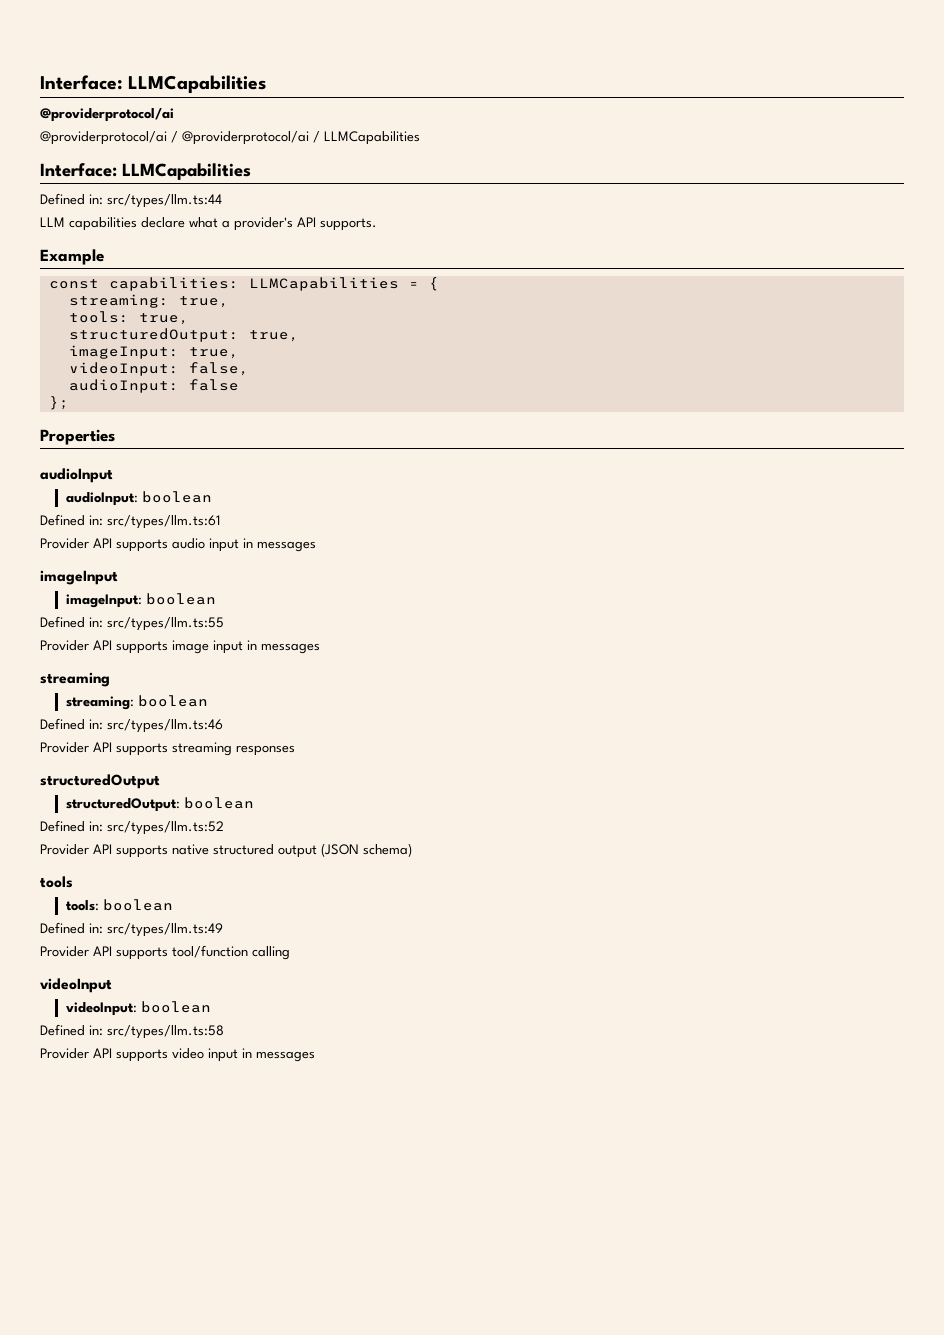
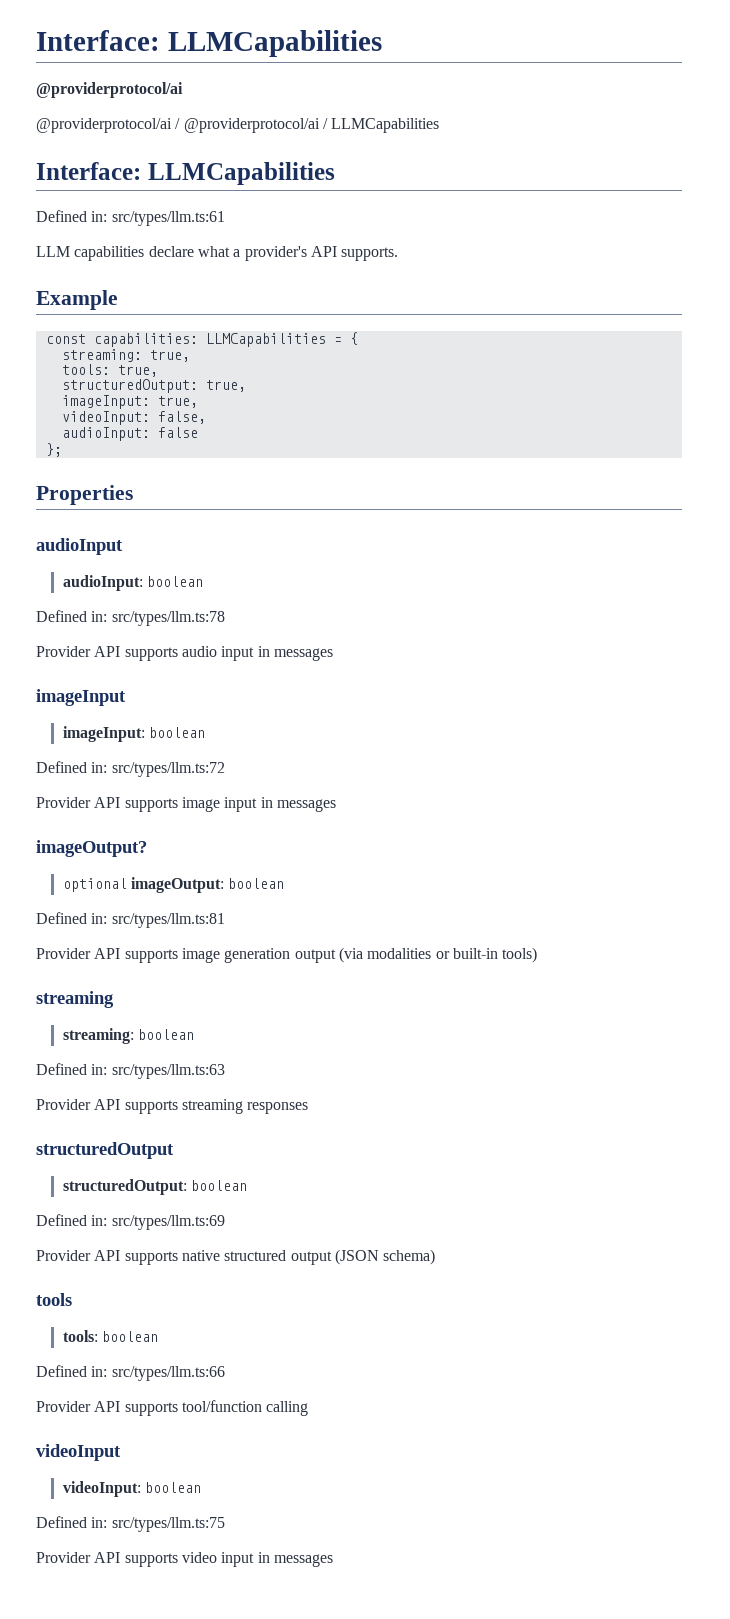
- Defined in: src/types/llm.ts:44
+ Defined in: src/types/llm.ts:61
- Defined in: src/types/llm.ts:61
+ Defined in: src/types/llm.ts:78
- Defined in: src/types/llm.ts:55
+ Defined in: src/types/llm.ts:72
+ imageOutput?
+ optional imageOutput: boolean
+ Defined in: src/types/llm.ts:81
+ Provider API supports image generation output (via modalities or built-in tools)
- Defined in: src/types/llm.ts:46
+ Defined in: src/types/llm.ts:63
- Defined in: src/types/llm.ts:52
+ Defined in: src/types/llm.ts:69
- Defined in: src/types/llm.ts:49
+ Defined in: src/types/llm.ts:66
- Defined in: src/types/llm.ts:58
+ Defined in: src/types/llm.ts:75

